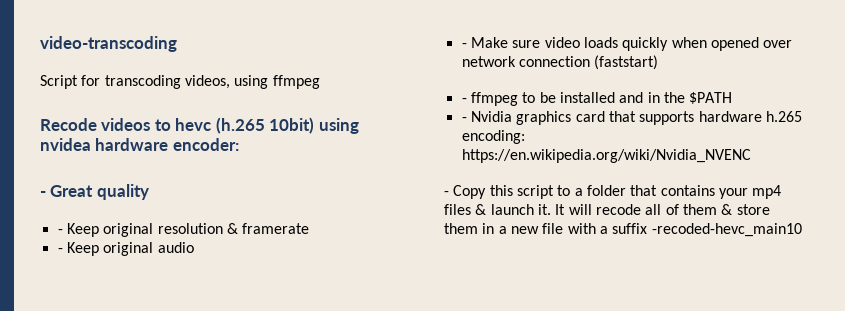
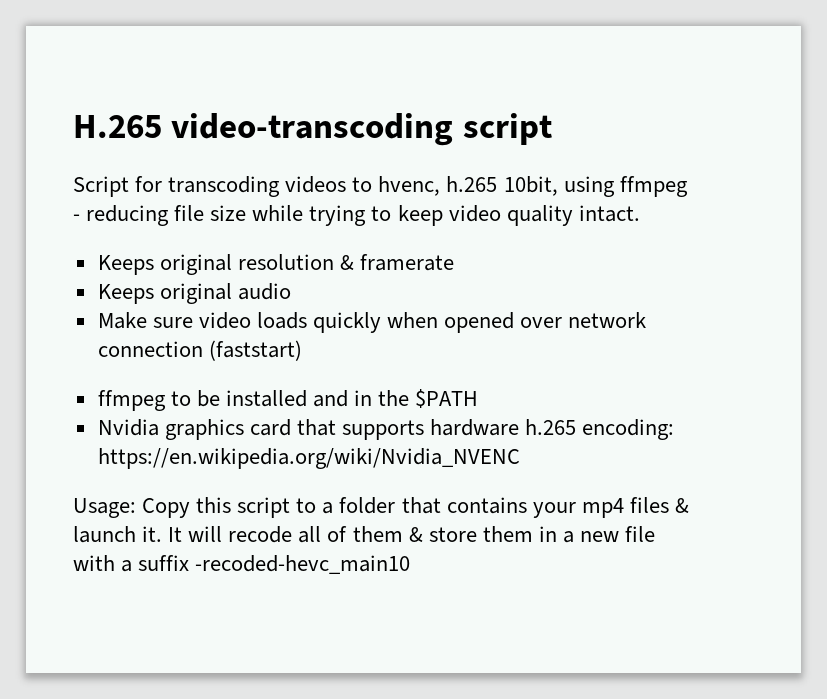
- video-transcoding
+ H.265 video-transcoding script
- Script for transcoding videos, using ffmpeg
- Recode videos to hevc (h.265 10bit) using nvidea hardware encoder:
- - Great quality
- - Keep original resolution & framerate
+ Script for transcoding videos to hvenc, h.265 10bit, using ffmpeg - reducing file size while trying to keep video quality intact.
+ Keeps original resolution & framerate
- - Keep original audio
+ Keeps original audio
- - Make sure video loads quickly when opened over network connection (faststart)
+ Make sure video loads quickly when opened over network connection (faststart)
- - ffmpeg to be installed and in the $PATH
+ ffmpeg to be installed and in the $PATH
- - Nvidia graphics card that supports hardware h.265 encoding: https://en.wikipedia.org/wiki/Nvidia_NVENC
+ Nvidia graphics card that supports hardware h.265 encoding: https://en.wikipedia.org/wiki/Nvidia_NVENC
- - Copy this script to a folder that contains your mp4 files & launch it.
+ Usage: Copy this script to a folder that contains your mp4 files & launch it.

